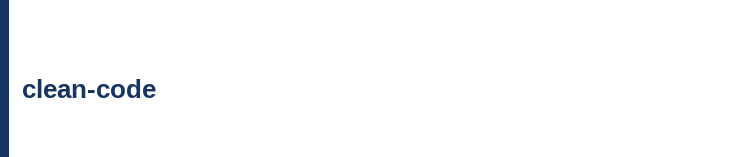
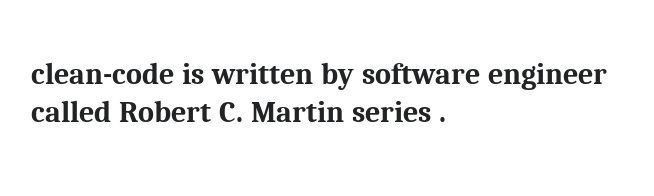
- clean-code
+ clean-code is written by software engineer called Robert C. Martin series .

